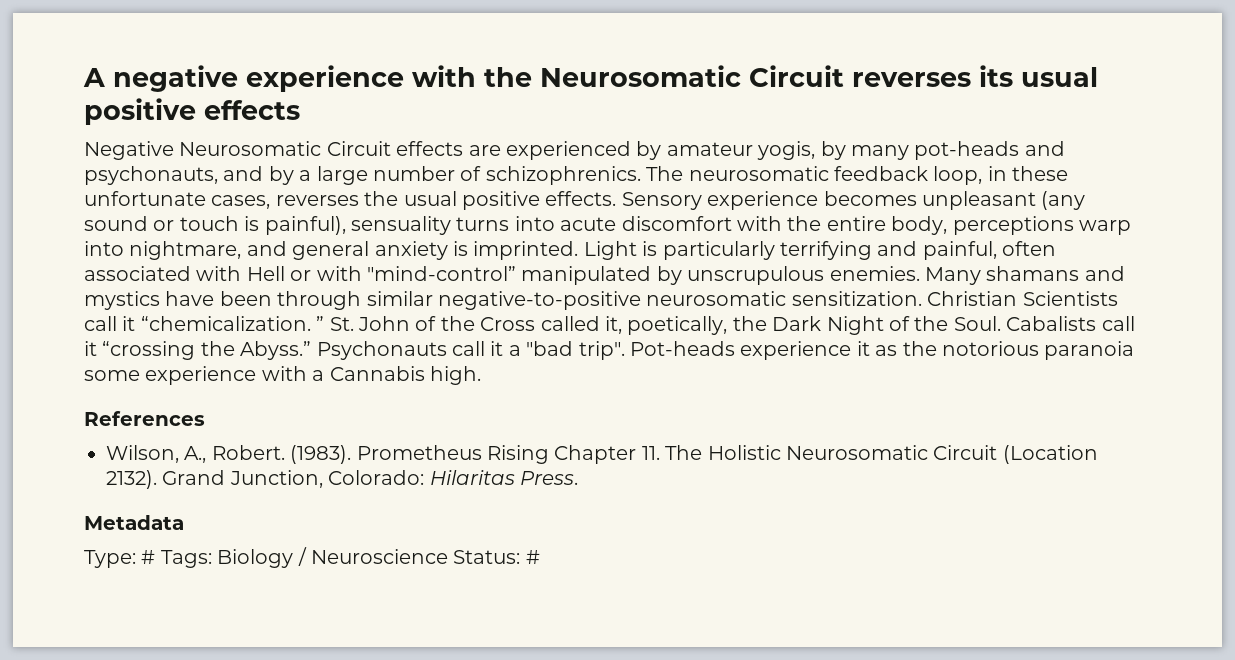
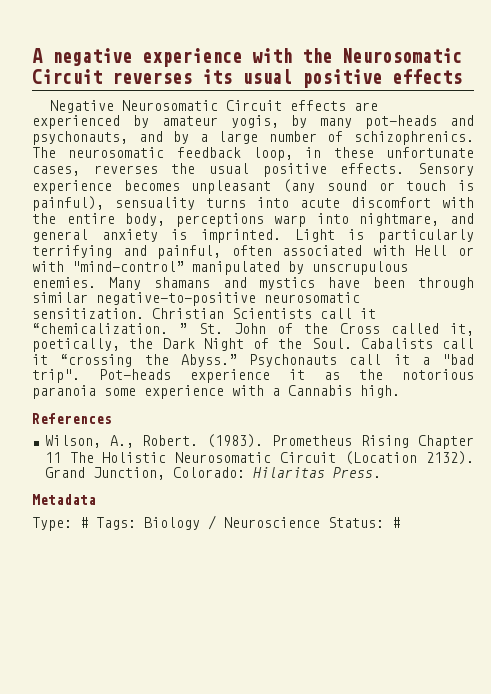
- Prometheus Rising Chapter 11. The Holistic Neurosomatic Circuit (Location 2132).
+ Prometheus Rising Chapter 11 The Holistic Neurosomatic Circuit (Location 2132).

